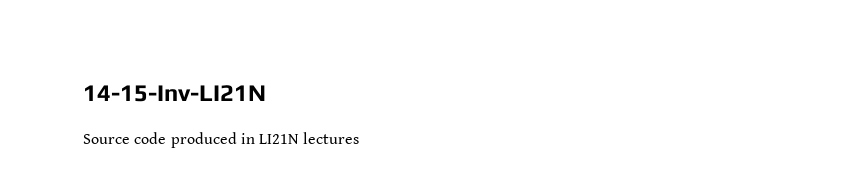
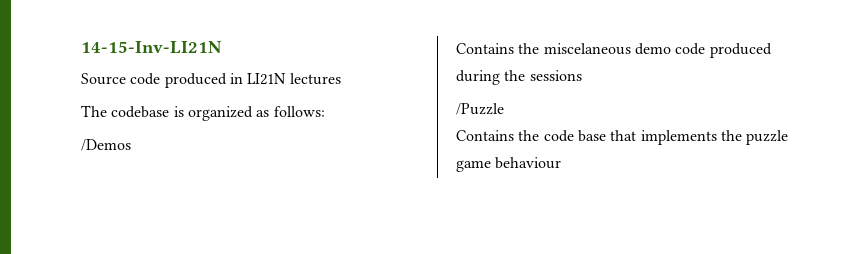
+ The codebase is organized as follows:
+ /Demos
+ Contains the miscelaneous demo code produced during the sessions
+ /Puzzle
+ Contains the code base that implements the puzzle game behaviour

